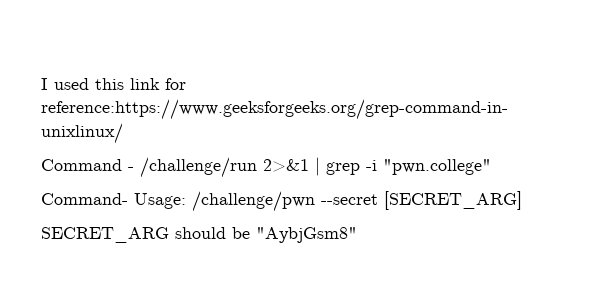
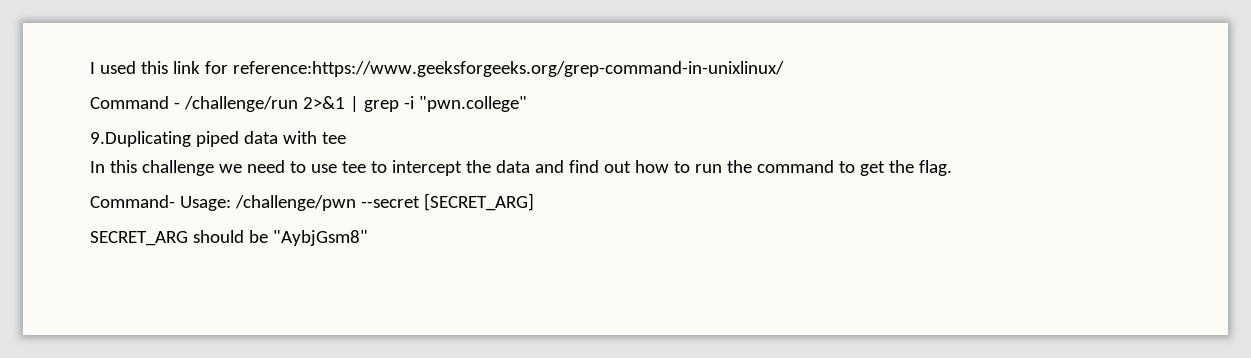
+ 9.Duplicating piped data with tee
+ In this challenge we need to use tee to intercept the data and find out how to run the command to get the flag.

